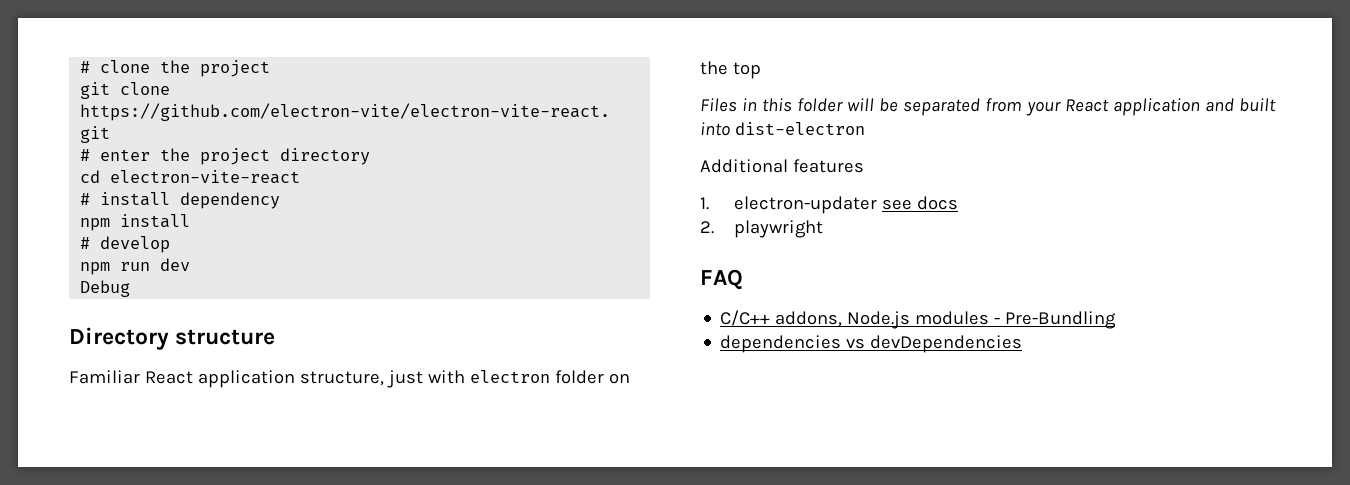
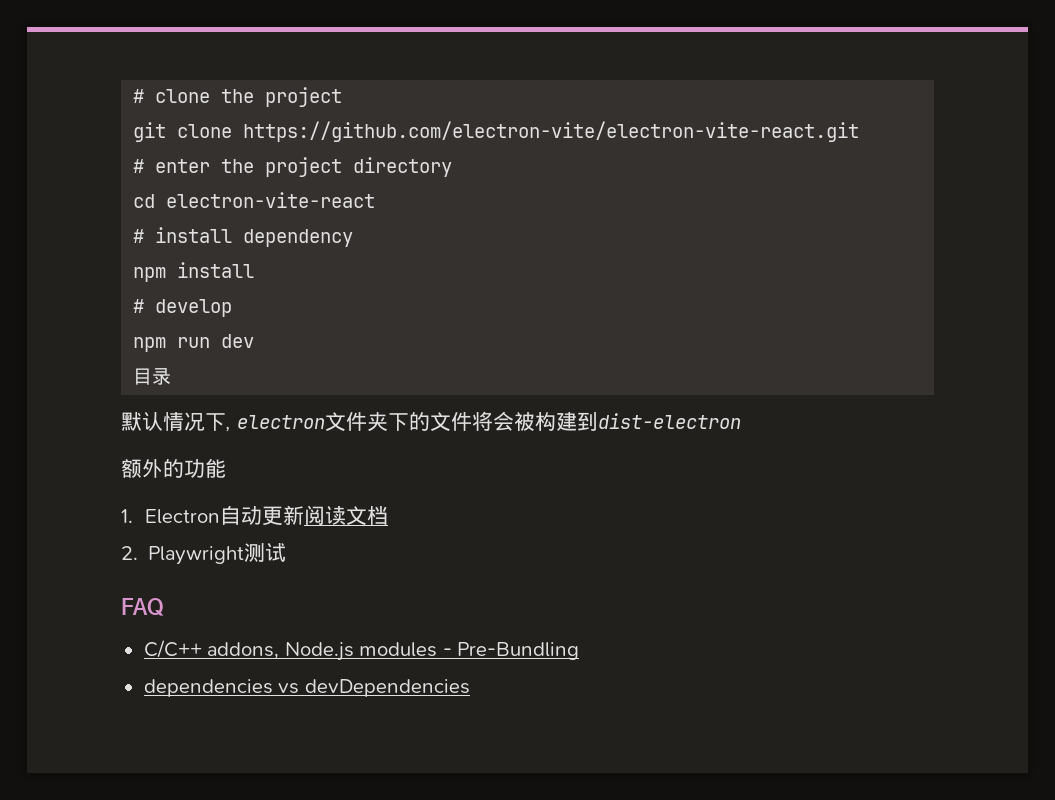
- Debug
- Directory structure
- Familiar React application structure, just with electron folder on the top
- Files in this folder will be separated from your React application and built into dist-electron
+ 目录
+ 默认情况下, electron文件夹下的文件将会被构建到dist-electron
- Additional features
+ 额外的功能
- 1. electron-updater see docs
+ 1. Electron自动更新阅读文档
- 2. playwright
+ 2. Playwright测试

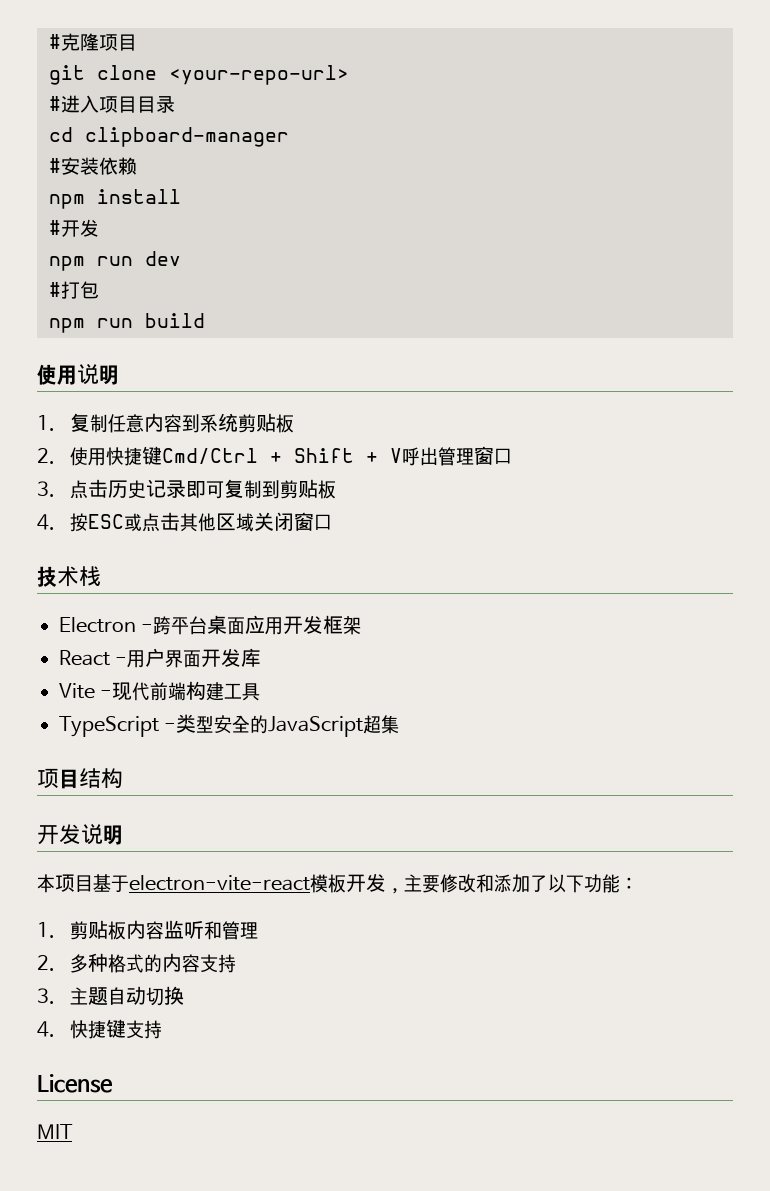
- # clone the project
+ #克隆项目
- git clone https://github.com/electron-vite/electron-vite-react.git
- # enter the project directory
+ git clone <your-repo-url>
+ #进入项目目录
- cd electron-vite-react
- # install dependency
+ cd clipboard-manager
+ #安装依赖
- # develop
+ #开发
- 目录
- 默认情况下, electron文件夹下的文件将会被构建到dist-electron
- 额外的功能
- 1. Electron自动更新阅读文档
- 2. Playwright测试
- FAQ
- C/C++ addons, Node.js modules - Pre-Bundling
- dependencies vs devDependencies
+ #打包
+ npm run build
+ 使用说明
+ 1.复制任意内容到系统剪贴板
+ 2.使用快捷键Cmd/Ctrl + Shift + V呼出管理窗口
+ 3.点击历史记录即可复制到剪贴板
+ 4.按ESC或点击其他区域关闭窗口
+ 技术栈
+ Electron -跨平台桌面应用开发框架
+ React -用户界面开发库
+ Vite -现代前端构建工具
+ TypeScript -类型安全的JavaScript超集
+ 项目结构
+ 开发说明
+ 本项目基于electron-vite-react模板开发，主要修改和添加了以下功能：
+ 1.剪贴板内容监听和管理
+ 2.多种格式的内容支持
+ 3.主题自动切换
+ 4.快捷键支持
+ License
+ MIT

